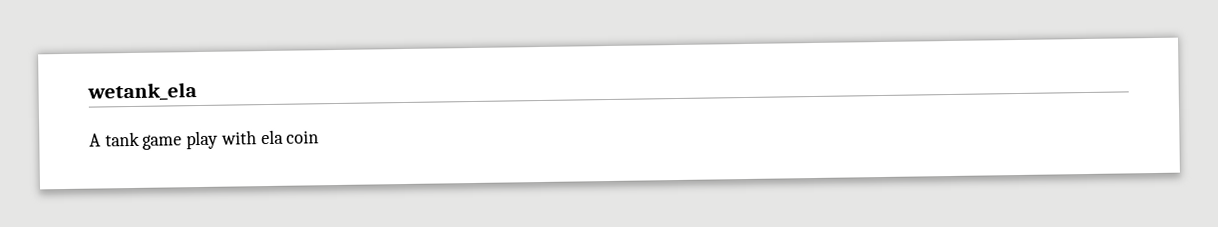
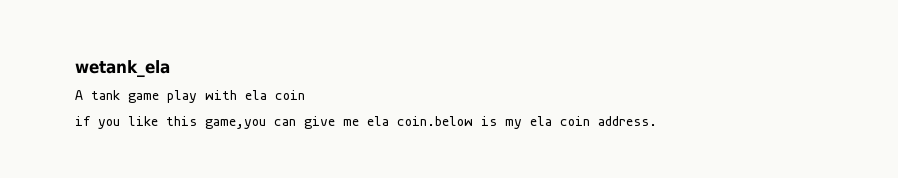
+ if you like this game,you can give me ela coin.below is my ela coin address.

